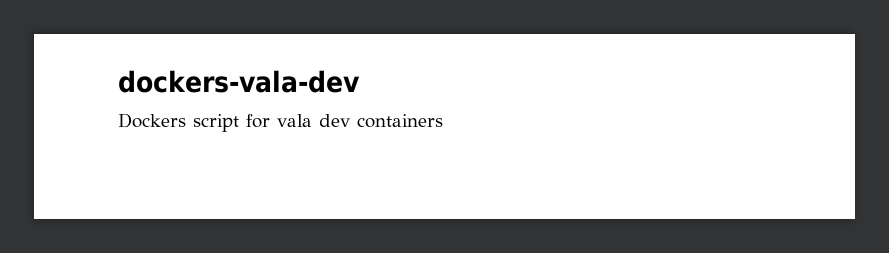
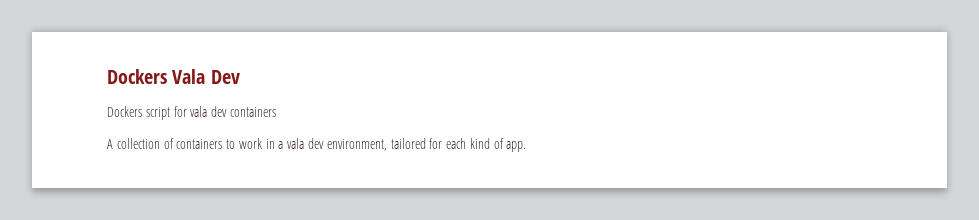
- dockers-vala-dev
+ Dockers Vala Dev
+ A collection of containers to work in a vala dev environment, tailored for each kind of app.

